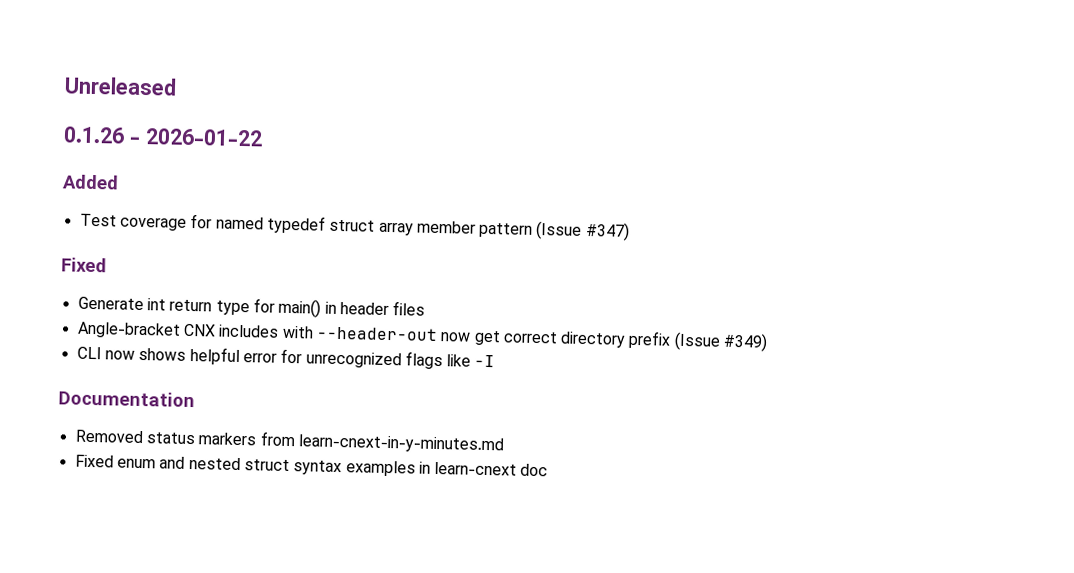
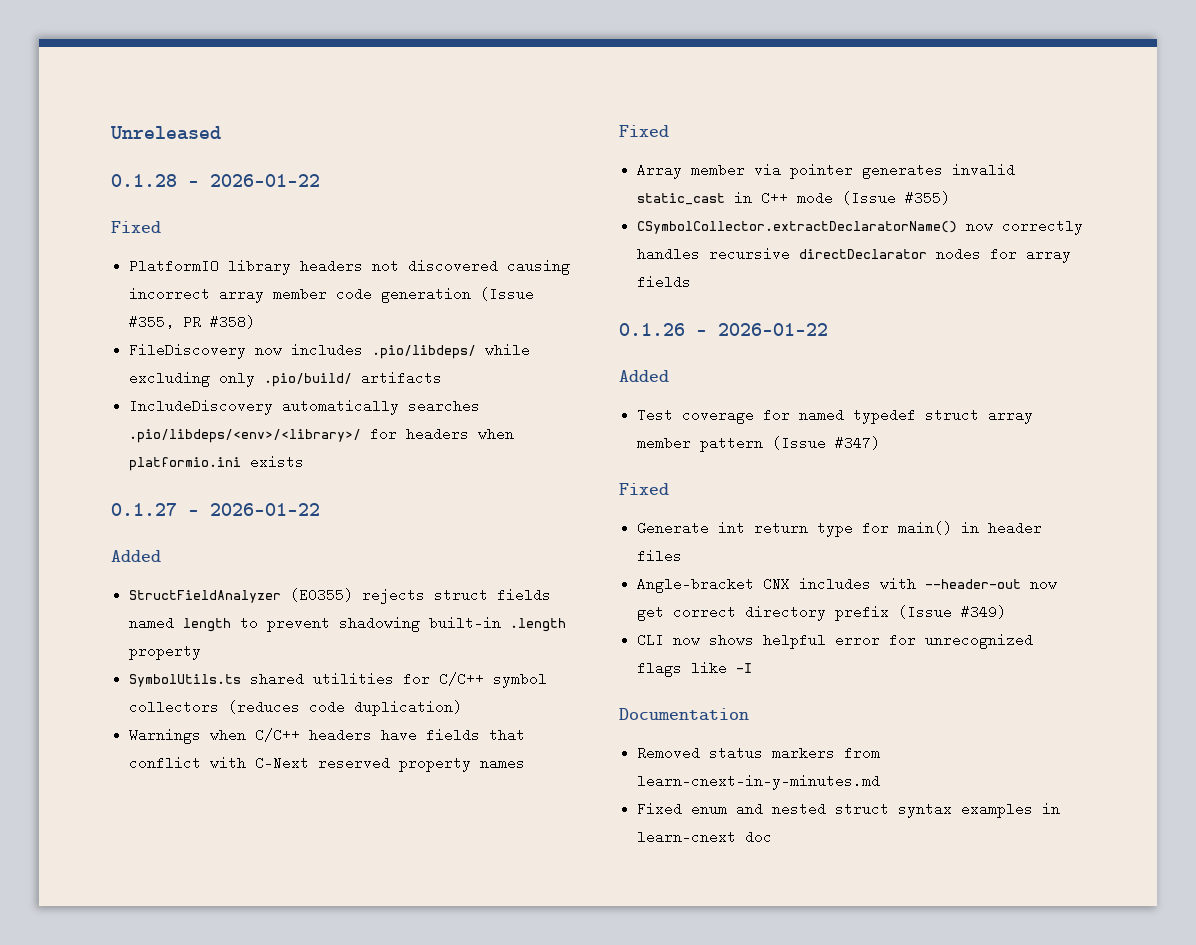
+ 0.1.28 - 2026-01-22
+ Fixed
+ PlatformIO library headers not discovered causing incorrect array member code generation (Issue #355, PR #358)
+ FileDiscovery now includes .pio/libdeps/ while excluding only .pio/build/ artifacts
+ IncludeDiscovery automatically searches .pio/libdeps/<env>/<library>/ for headers when platformio.ini exists
+ 0.1.27 - 2026-01-22
+ Added
+ StructFieldAnalyzer (E0355) rejects struct fields named length to prevent shadowing built-in .length property
+ SymbolUtils.ts shared utilities for C/C++ symbol collectors (reduces code duplication)
+ Warnings when C/C++ headers have fields that conflict with C-Next reserved property names
+ Fixed
+ Array member via pointer generates invalid static_cast in C++ mode (Issue #355)
+ CSymbolCollector.extractDeclaratorName() now correctly handles recursive directDeclarator nodes for array fields

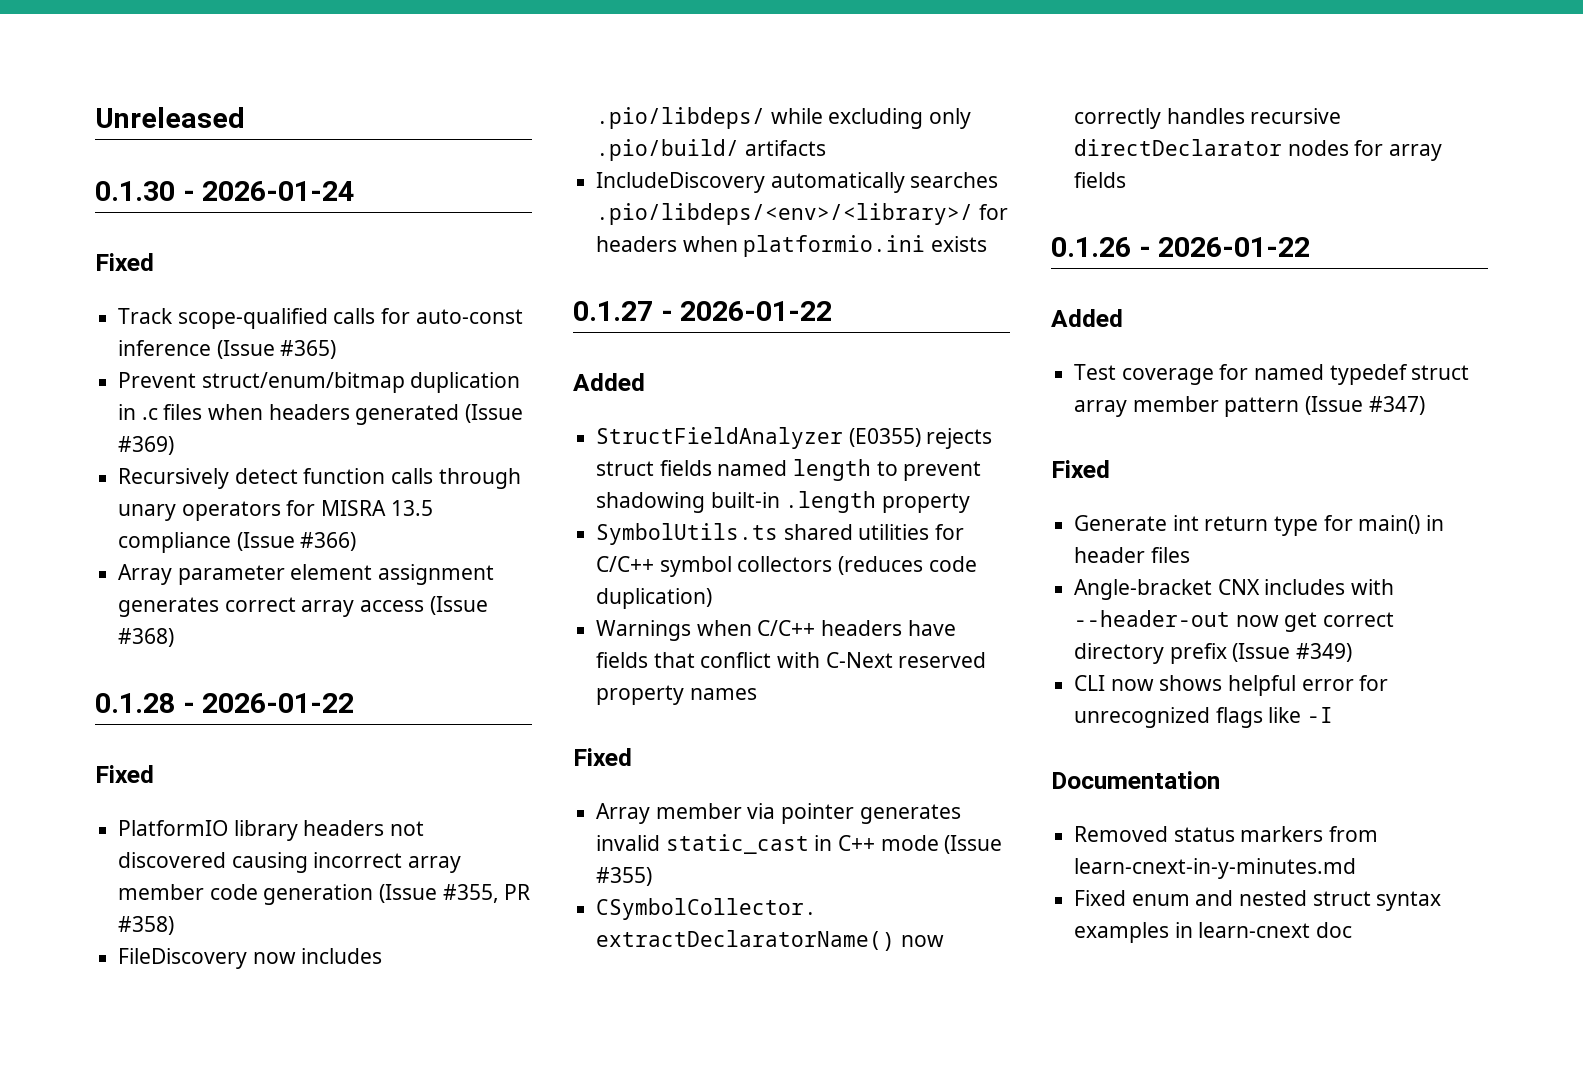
+ 0.1.30 - 2026-01-24
+ Fixed
+ Track scope-qualified calls for auto-const inference (Issue #365)
+ Prevent struct/enum/bitmap duplication in .c files when headers generated (Issue #369)
+ Recursively detect function calls through unary operators for MISRA 13.5 compliance (Issue #366)
+ Array parameter element assignment generates correct array access (Issue #368)

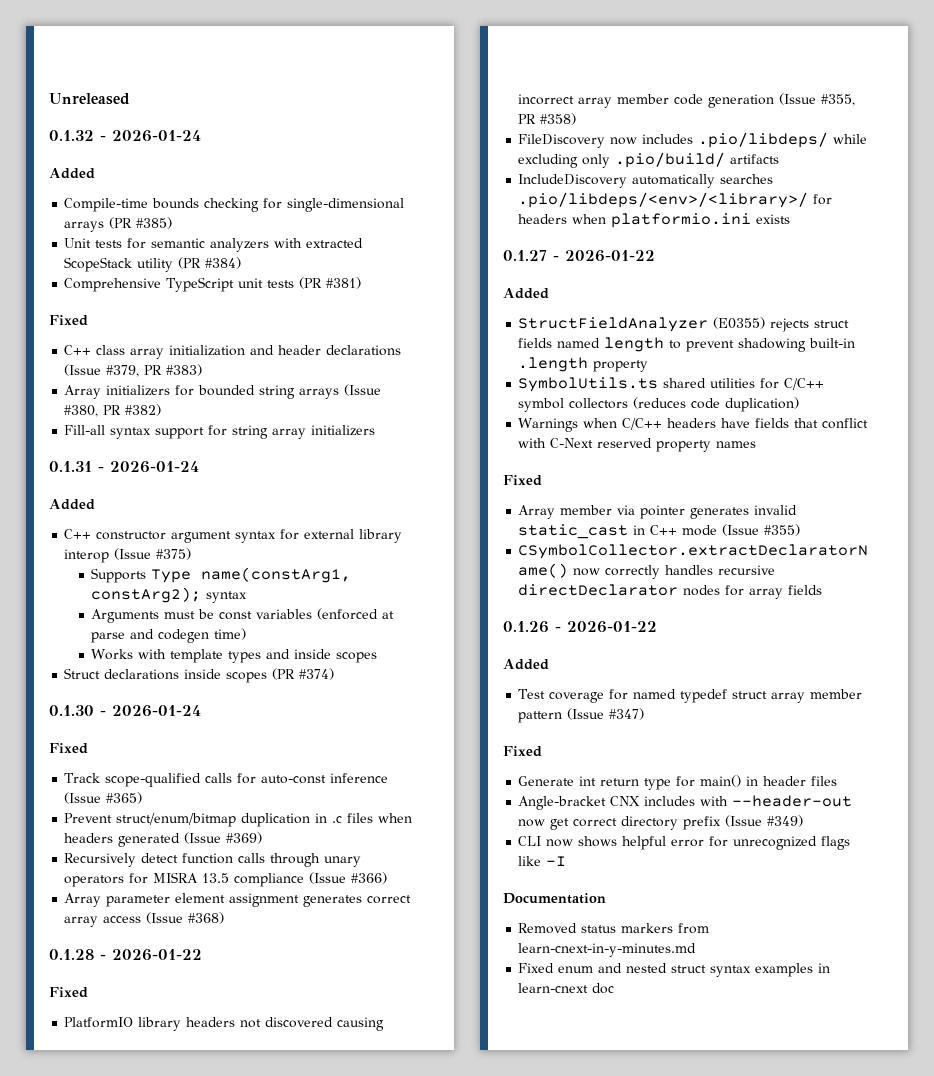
+ 0.1.32 - 2026-01-24
+ Added
+ Compile-time bounds checking for single-dimensional arrays (PR #385)
+ Unit tests for semantic analyzers with extracted ScopeStack utility (PR #384)
+ Comprehensive TypeScript unit tests (PR #381)
+ Fixed
+ C++ class array initialization and header declarations (Issue #379, PR #383)
+ Array initializers for bounded string arrays (Issue #380, PR #382)
+ Fill-all syntax support for string array initializers
+ 0.1.31 - 2026-01-24
+ Added
+ C++ constructor argument syntax for external library interop (Issue #375)
+ Supports Type name(constArg1, constArg2); syntax
+ Arguments must be const variables (enforced at parse and codegen time)
+ Works with template types and inside scopes
+ Struct declarations inside scopes (PR #374)

